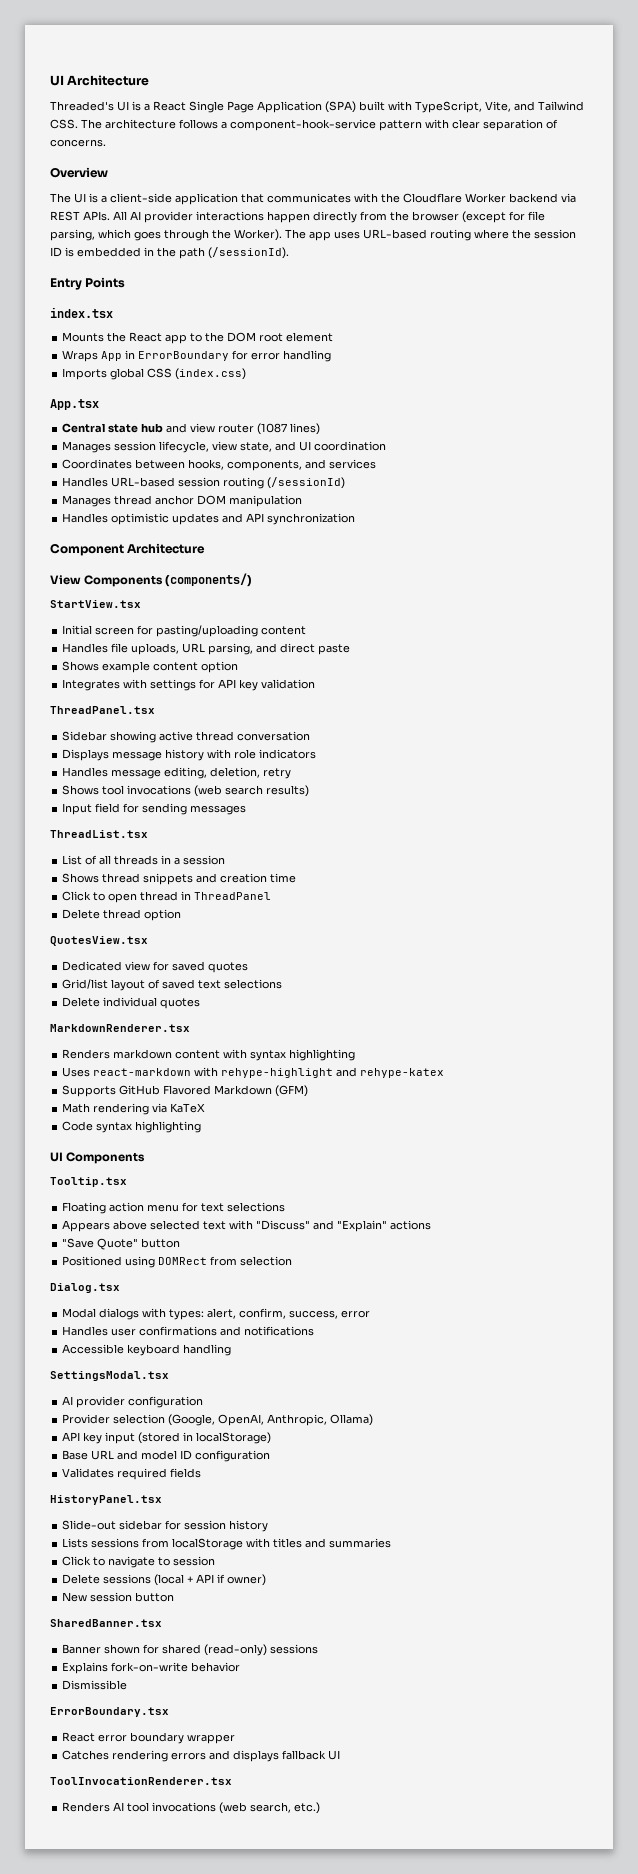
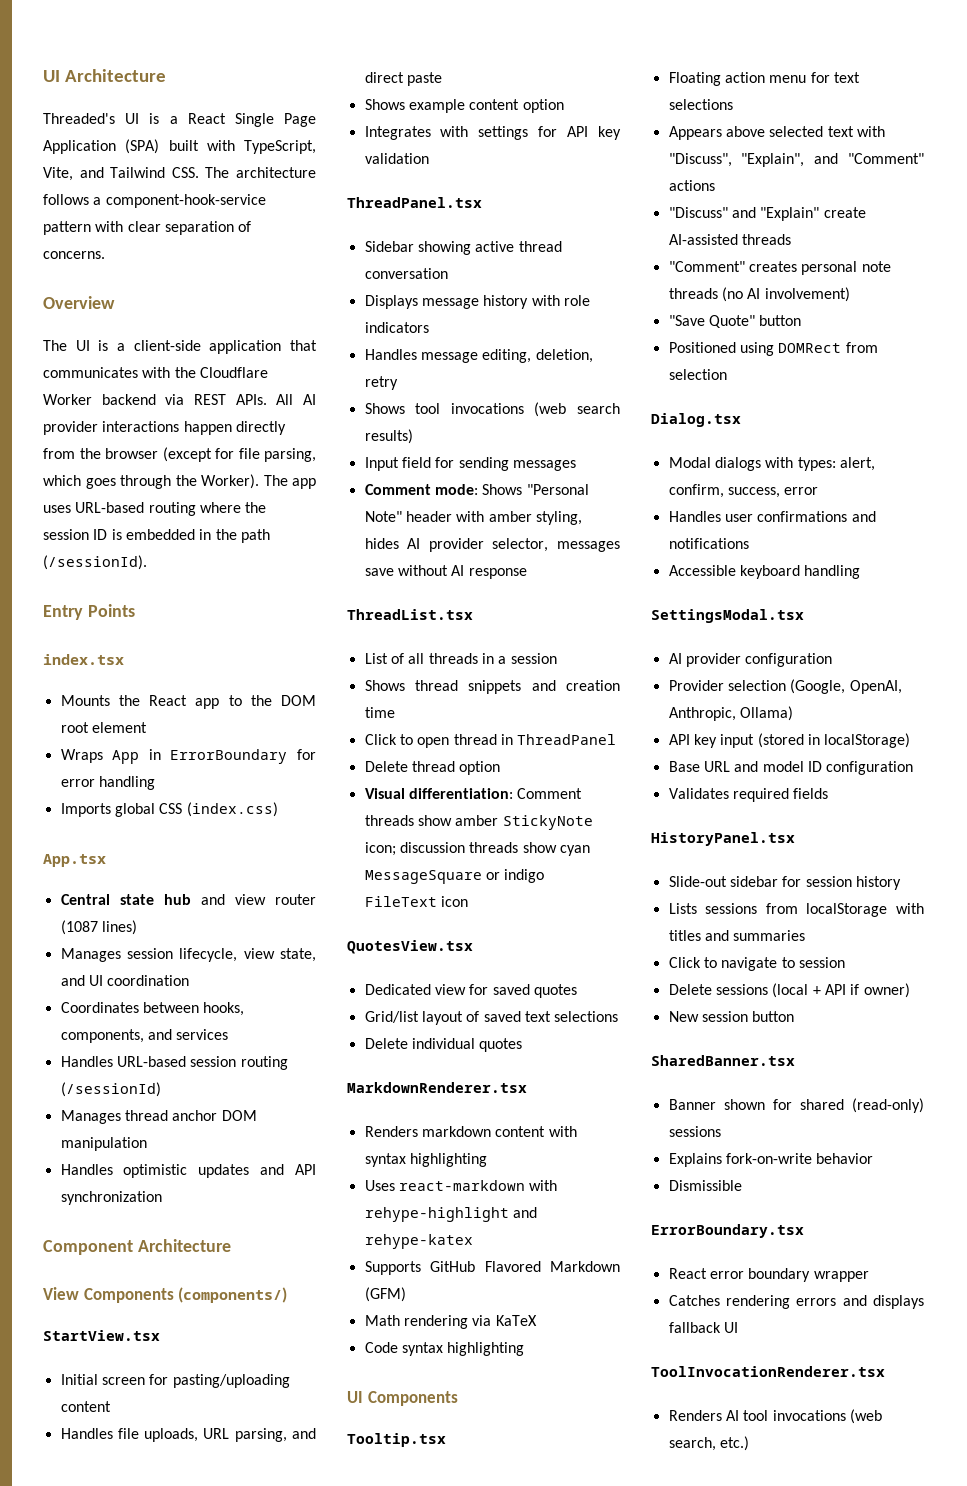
+ Comment mode: Shows "Personal Note" header with amber styling, hides AI provider selector, messages save without AI response
+ Visual differentiation: Comment threads show amber StickyNote icon; discussion threads show cyan MessageSquare or indigo FileText icon
- Appears above selected text with "Discuss" and "Explain" actions
+ Appears above selected text with "Discuss", "Explain", and "Comment" actions
+ "Discuss" and "Explain" create AI-assisted threads
+ "Comment" creates personal note threads (no AI involvement)

